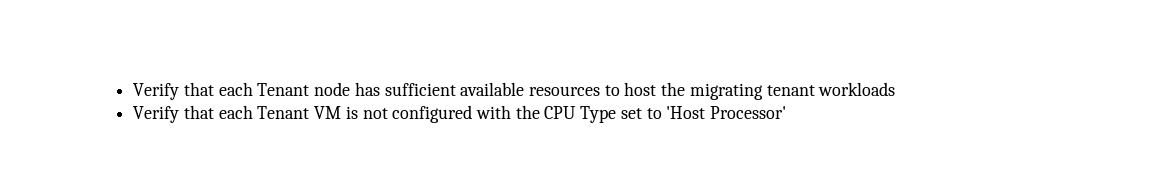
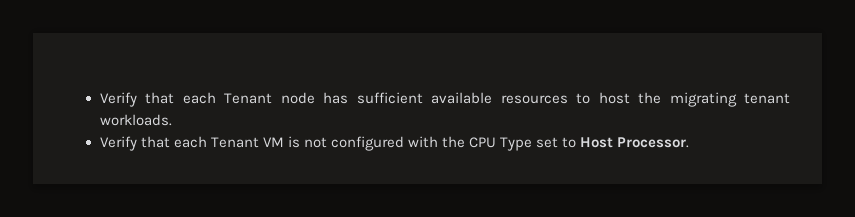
- Verify that each Tenant node has sufficient available resources to host the migrating tenant workloads
+ Verify that each Tenant node has sufficient available resources to host the migrating tenant workloads.
- Verify that each Tenant VM is not configured with the CPU Type set to 'Host Processor'
+ Verify that each Tenant VM is not configured with the CPU Type set to Host Processor.

